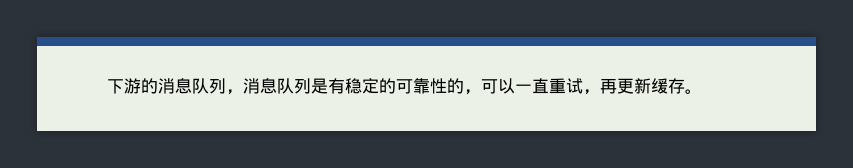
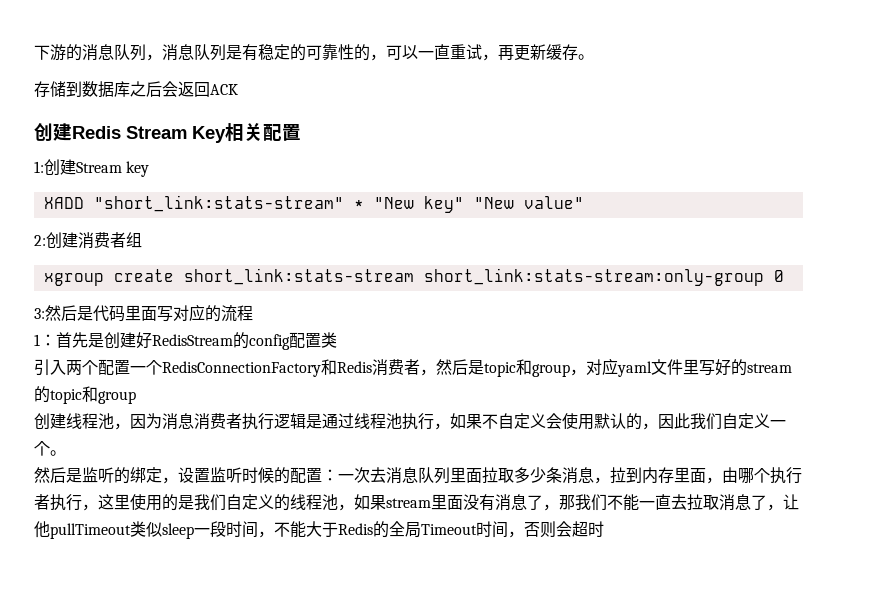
+ 存储到数据库之后会返回ACK
+ 创建Redis Stream Key相关配置
+ 1:创建Stream key
+ XADD "short_link:stats-stream" * "New key" "New value"
+ 2:创建消费者组
+ xgroup create short_link:stats-stream short_link:stats-stream:only-group 0
+ 3:然后是代码里面写对应的流程
+ 1：首先是创建好RedisStream的config配置类
+ 引入两个配置一个RedisConnectionFactory和Redis消费者，然后是topic和group，对应yaml文件里写好的stream的topic和group
+ 创建线程池，因为消息消费者执行逻辑是通过线程池执行，如果不自定义会使用默认的，因此我们自定义一个。
+ 然后是监听的绑定，设置监听时候的配置：一次去消息队列里面拉取多少条消息，拉到内存里面，由哪个执行者执行，这里使用的是我们自定义的线程池，如果stream里面没有消息了，那我们不能一直去拉取消息了，让他pullTimeout类似sleep一段时间，不能大于Redis的全局Timeout时间，否则会超时

